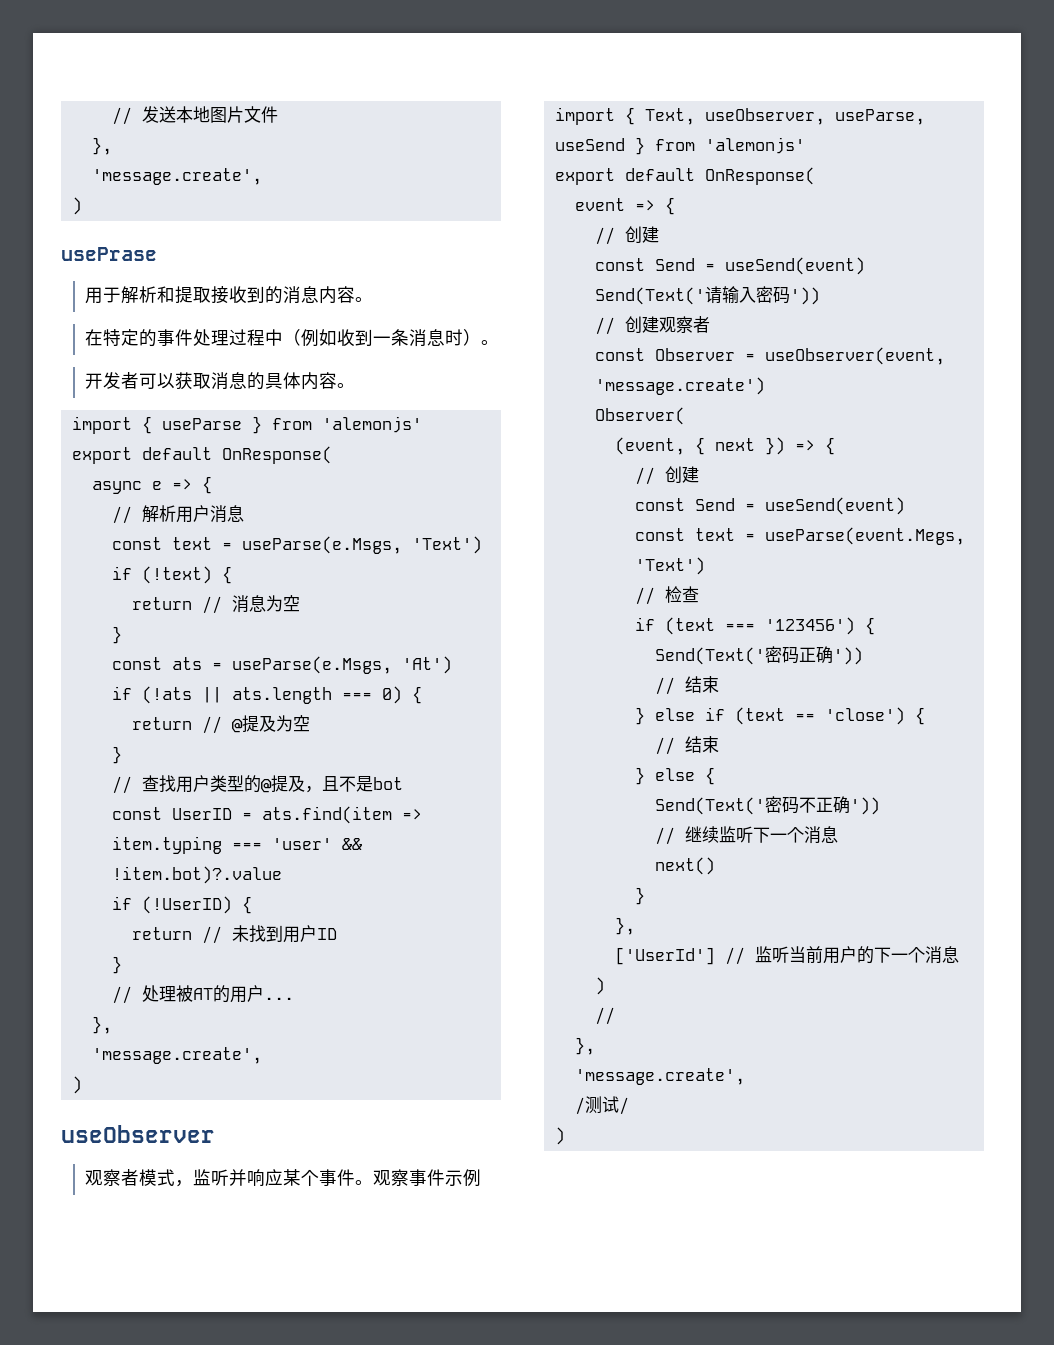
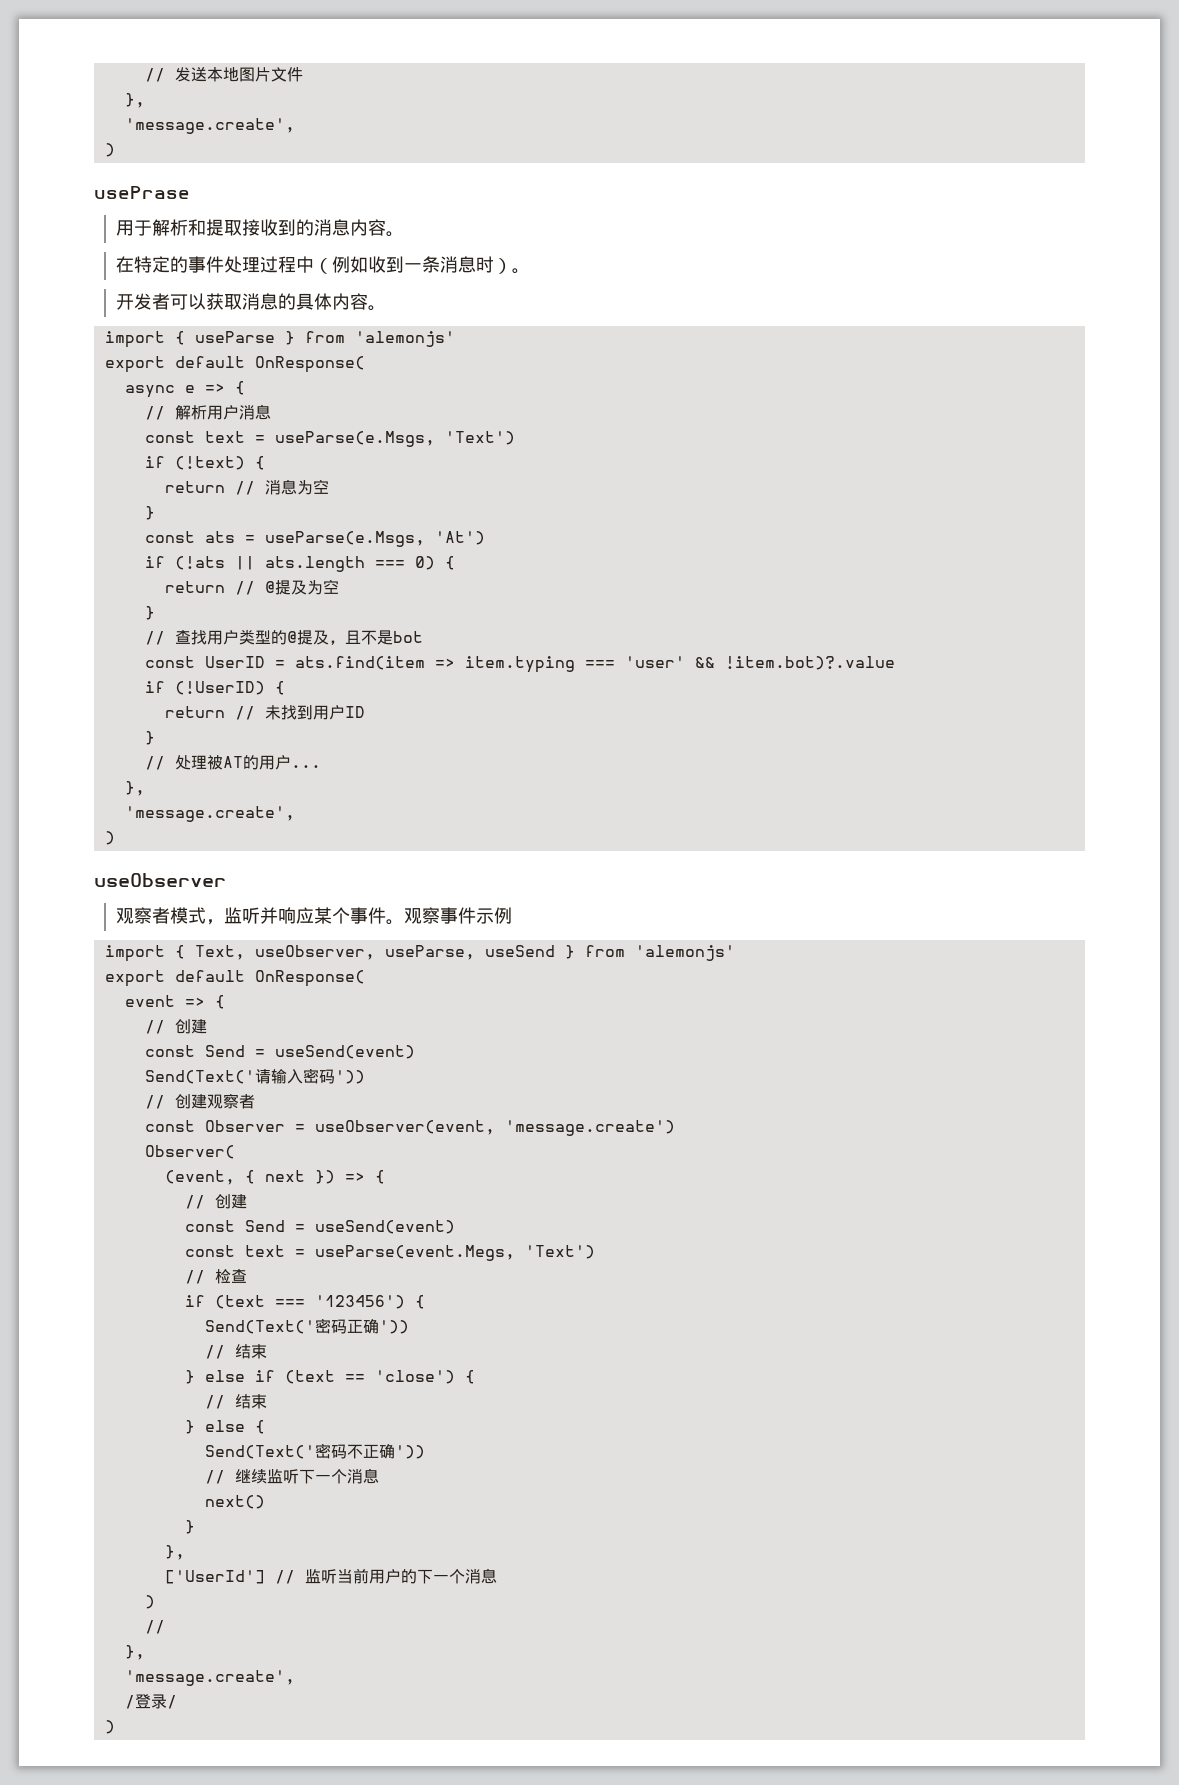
- /测试/
+ /登录/

